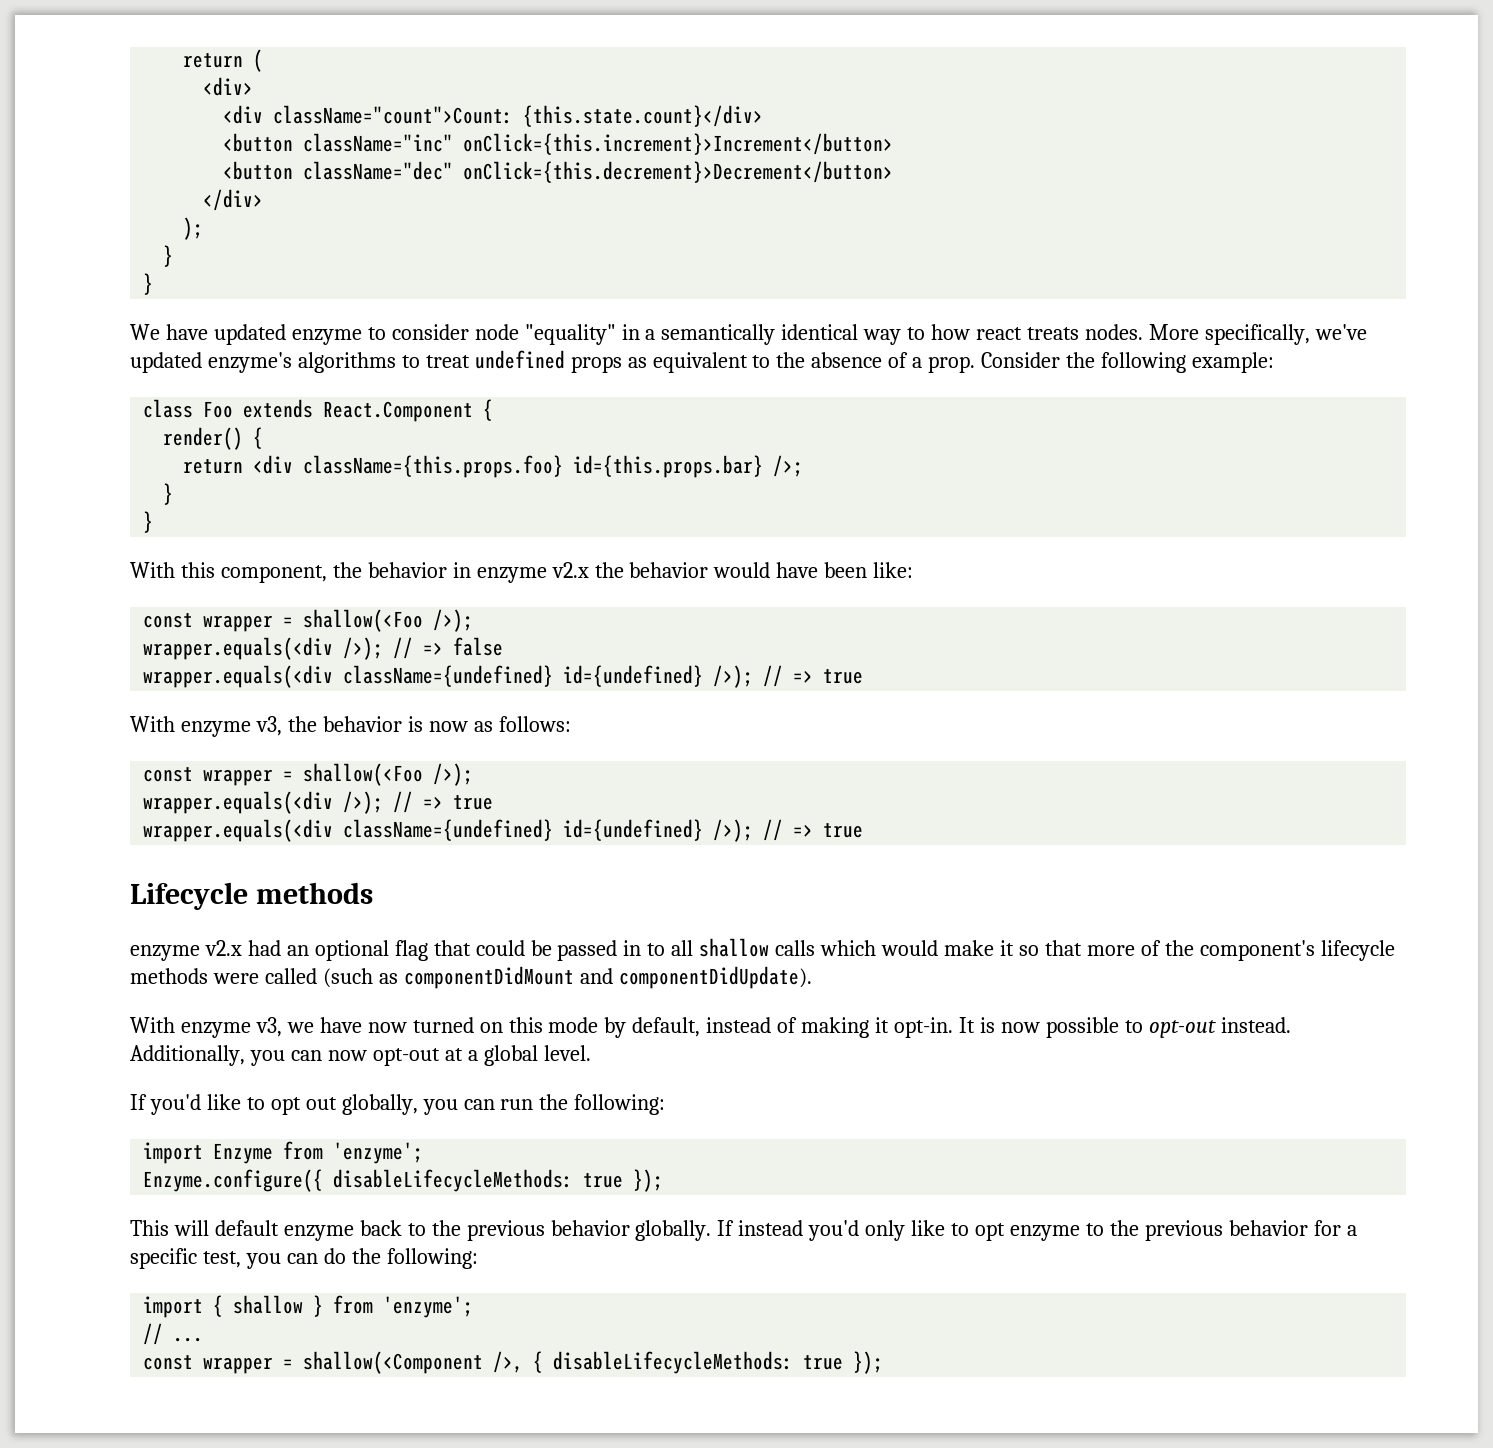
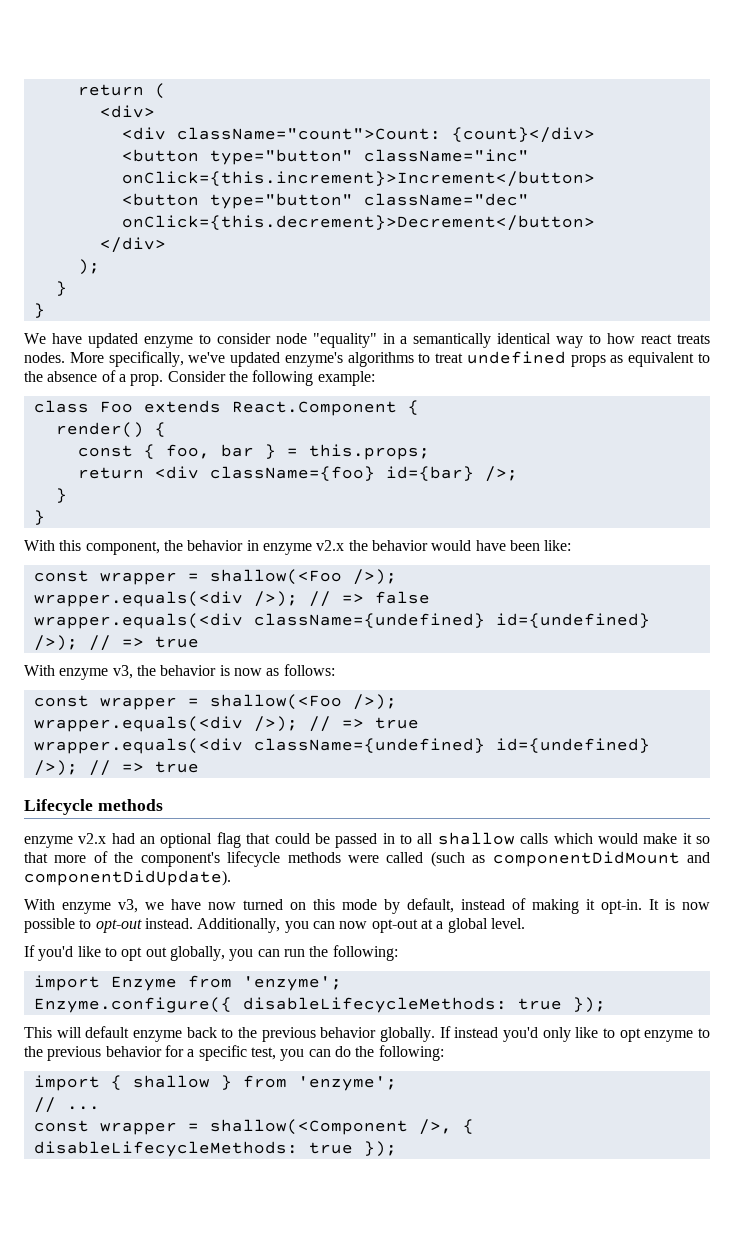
- <div className="count">Count: {this.state.count}</div>
- <button className="inc" onClick={this.increment}>Increment</button>
+ <div className="count">Count: {count}</div>
+ <button type="button" className="inc" onClick={this.increment}>Increment</button>
- <button className="dec" onClick={this.decrement}>Decrement</button>
+ <button type="button" className="dec" onClick={this.decrement}>Decrement</button>
+ const { foo, bar } = this.props;
- return <div className={this.props.foo} id={this.props.bar} />;
+ return <div className={foo} id={bar} />;

